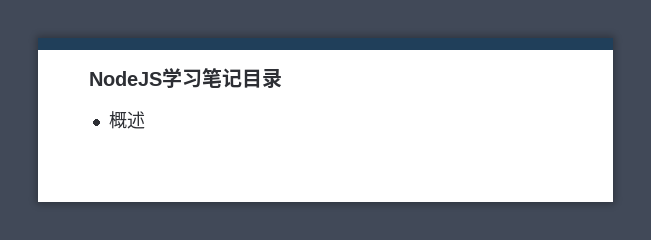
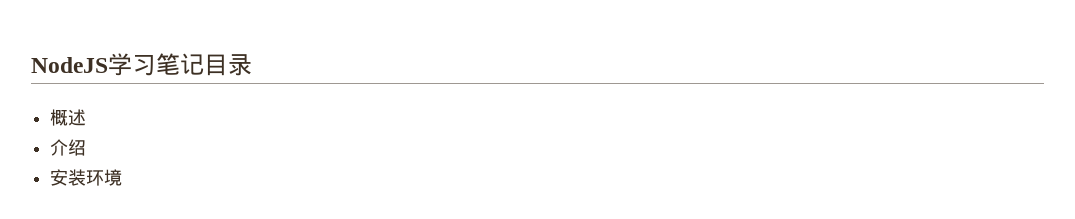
+ 介绍
+ 安装环境

